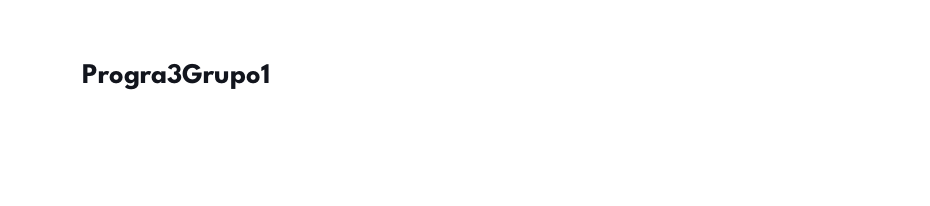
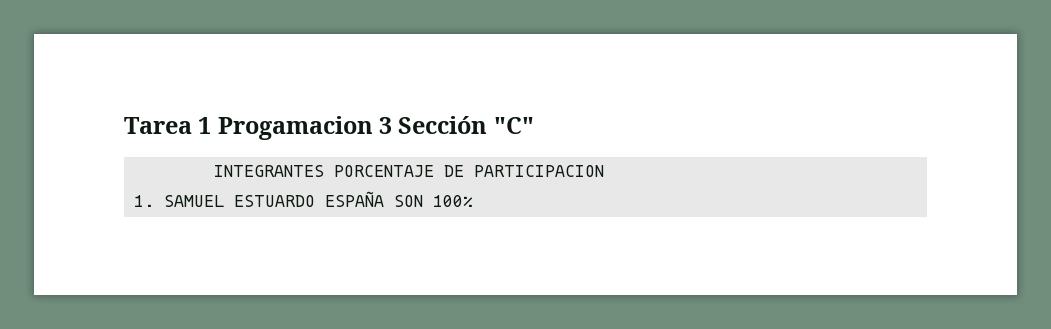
- Progra3Grupo1
+ Tarea 1 Progamacion 3 Sección "C"
+ INTEGRANTES PORCENTAJE DE PARTICIPACION
+ 1. SAMUEL ESTUARDO ESPAÑA SON 100%

